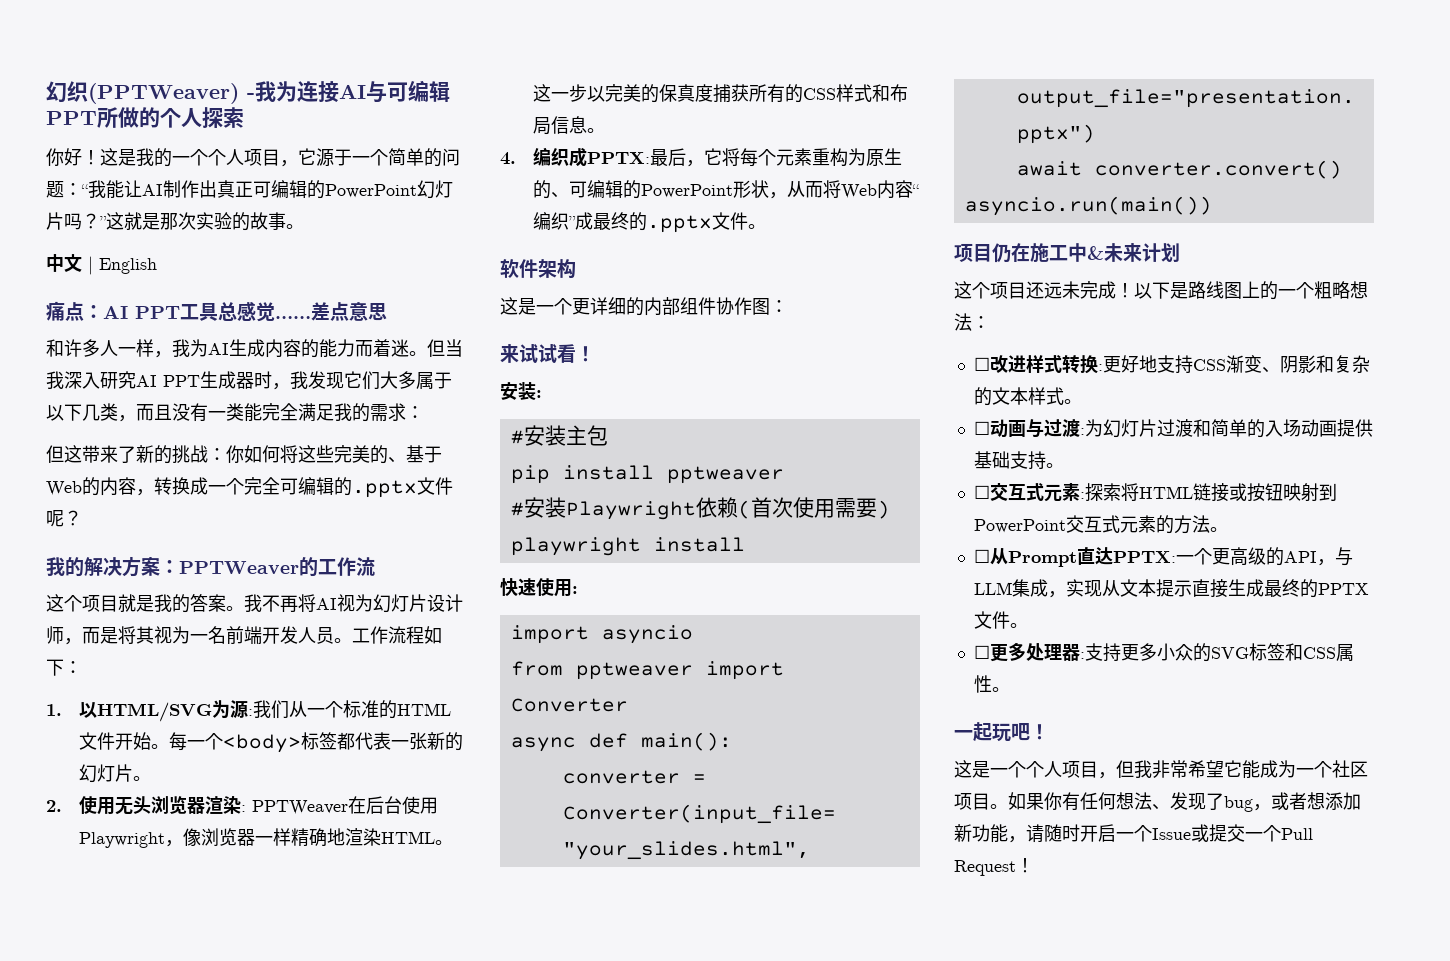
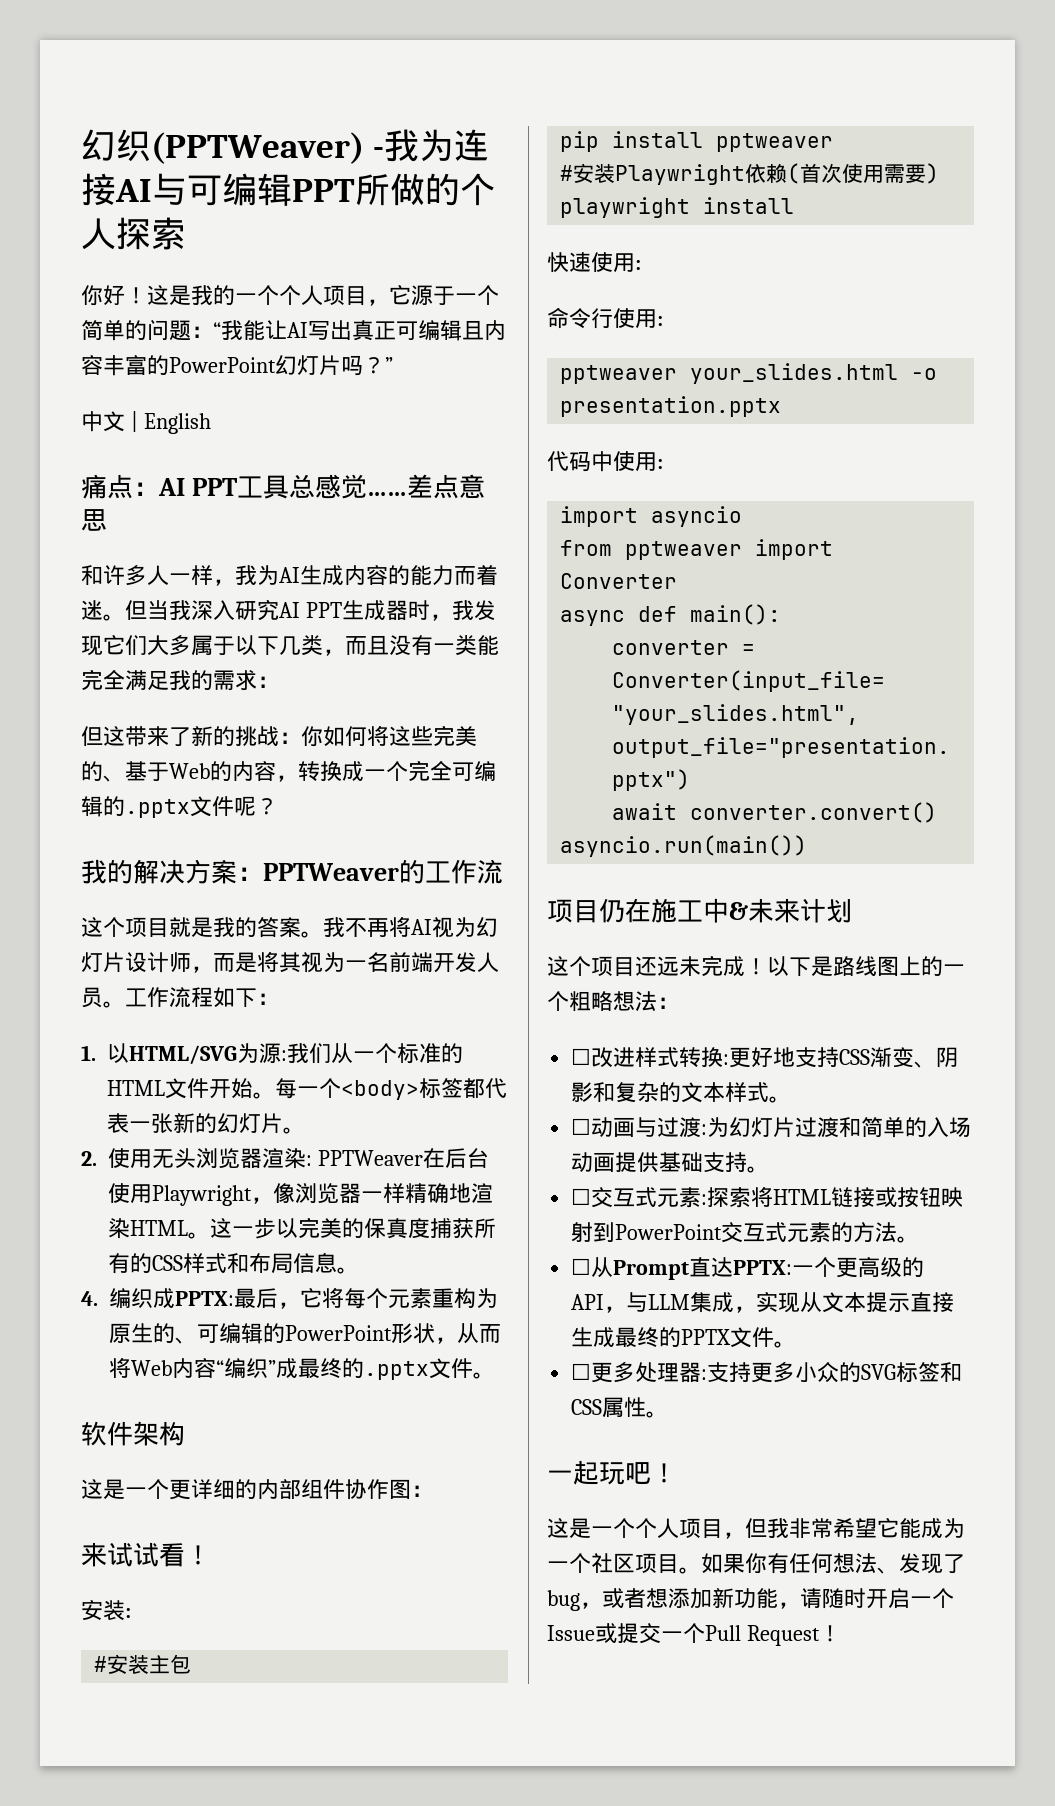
- 这是我的一个个人项目，它源于一个简单的问题：“我能让AI制作出真正可编辑的PowerPoint幻灯片吗？”这就是那次实验的故事。
+ 这是我的一个个人项目，它源于一个简单的问题：“我能让AI写出真正可编辑且内容丰富的PowerPoint幻灯片吗？”
+ 命令行使用:
+ pptweaver your_slides.html -o presentation.pptx
+ 代码中使用:

